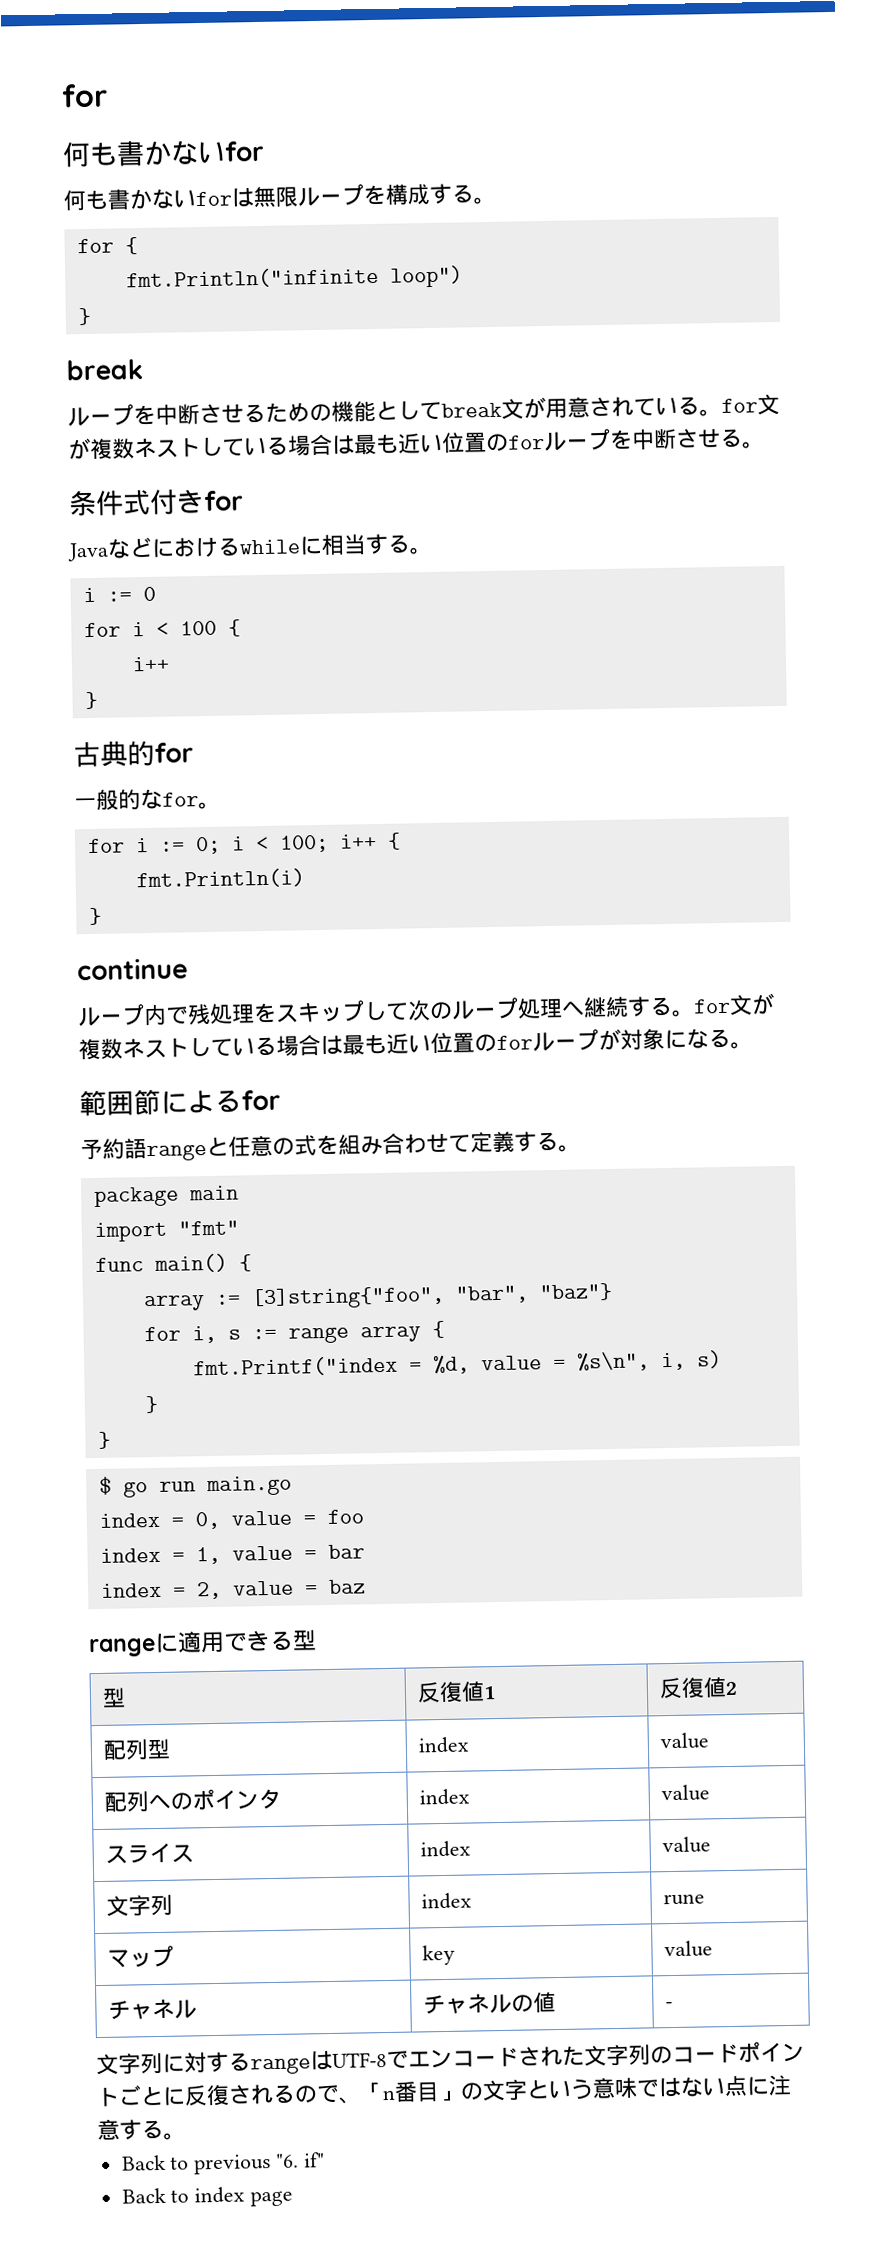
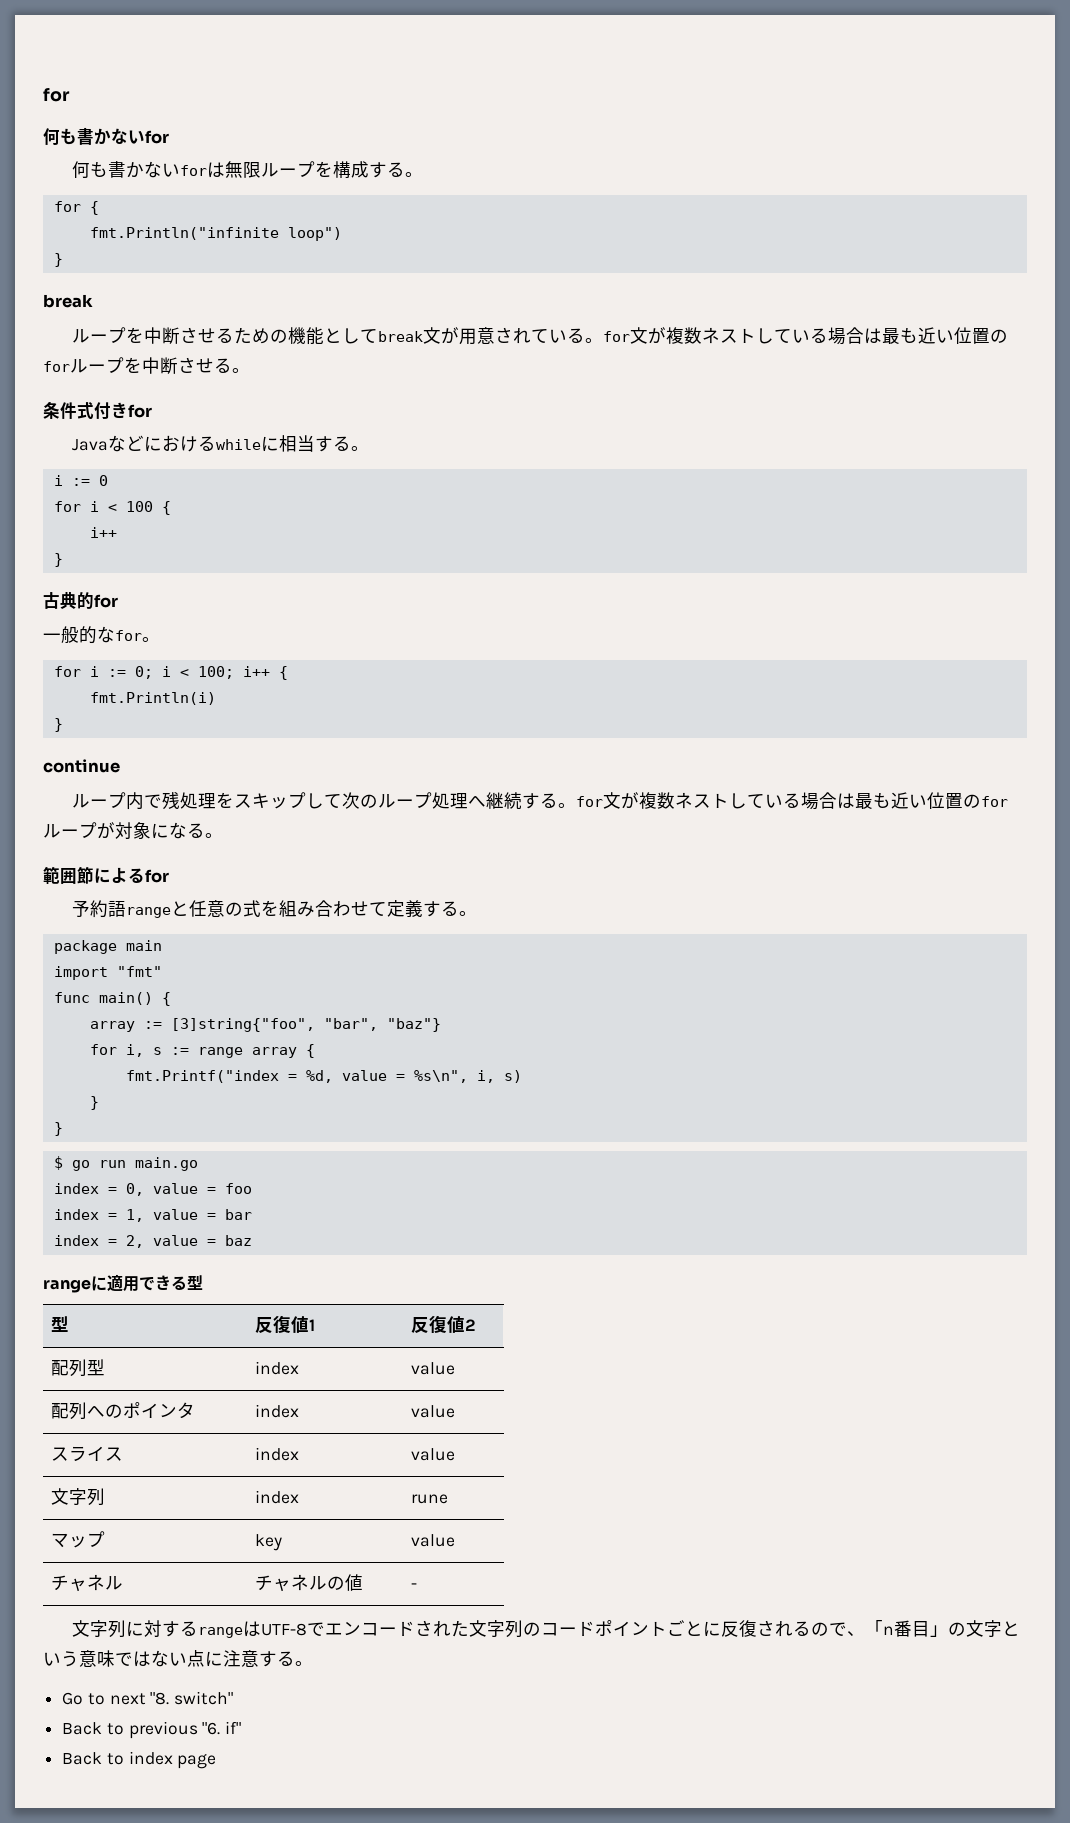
+ Go to next "8. switch"

